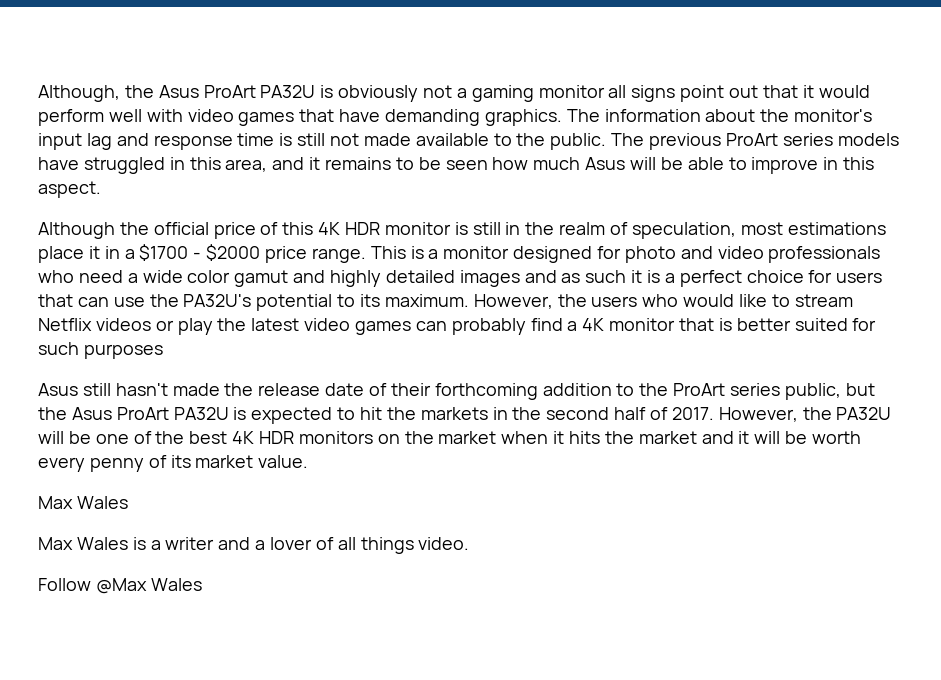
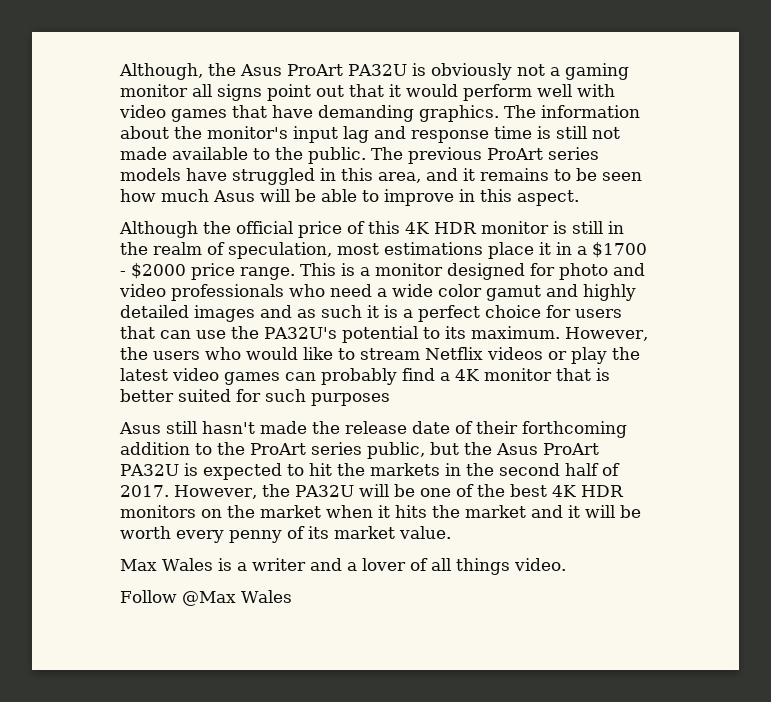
  However, the PA32U will be one of the best 4K HDR monitors on the market when it hits the market and it will be worth every penny of its market value.
- Max Wales

